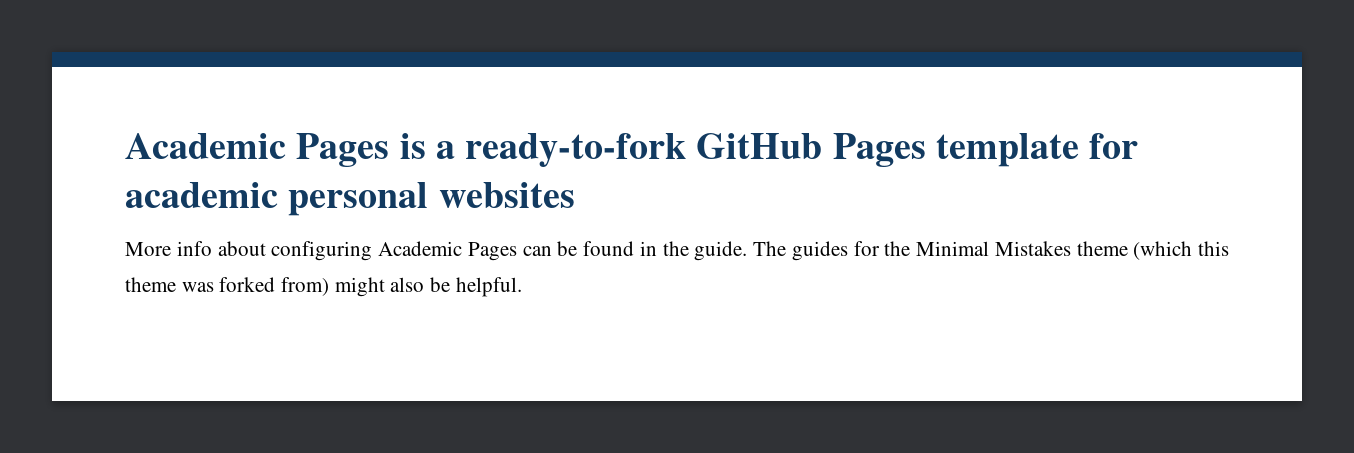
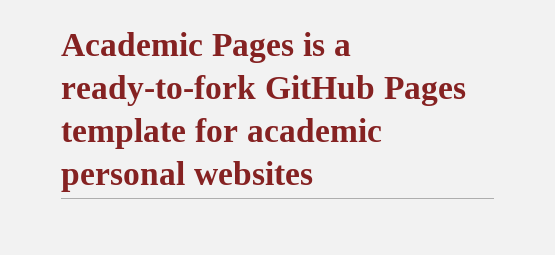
- More info about configuring Academic Pages can be found in the guide. The guides for the Minimal Mistakes theme (which this theme was forked from) might also be helpful.

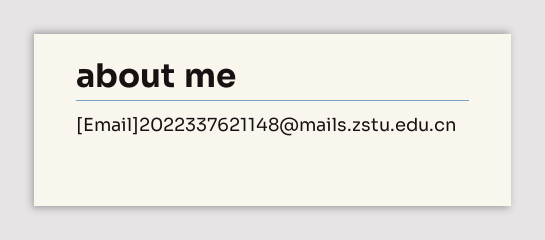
- Academic Pages is a ready-to-fork GitHub Pages template for academic personal websites
+ about me
+ [Email]2022337621148@mails.zstu.edu.cn

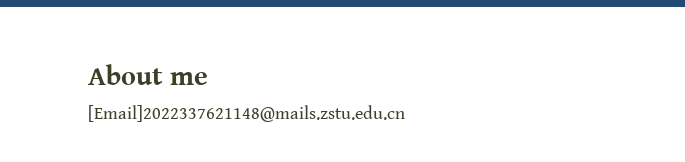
- about me
+ About me

